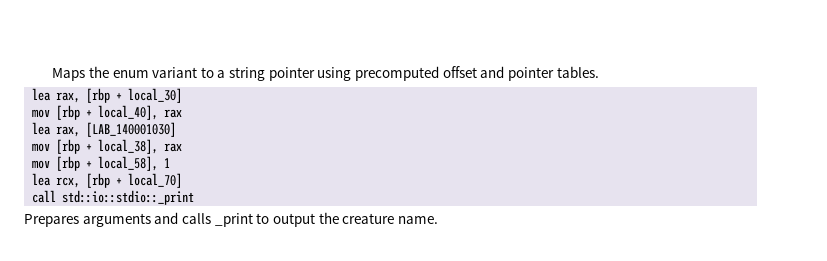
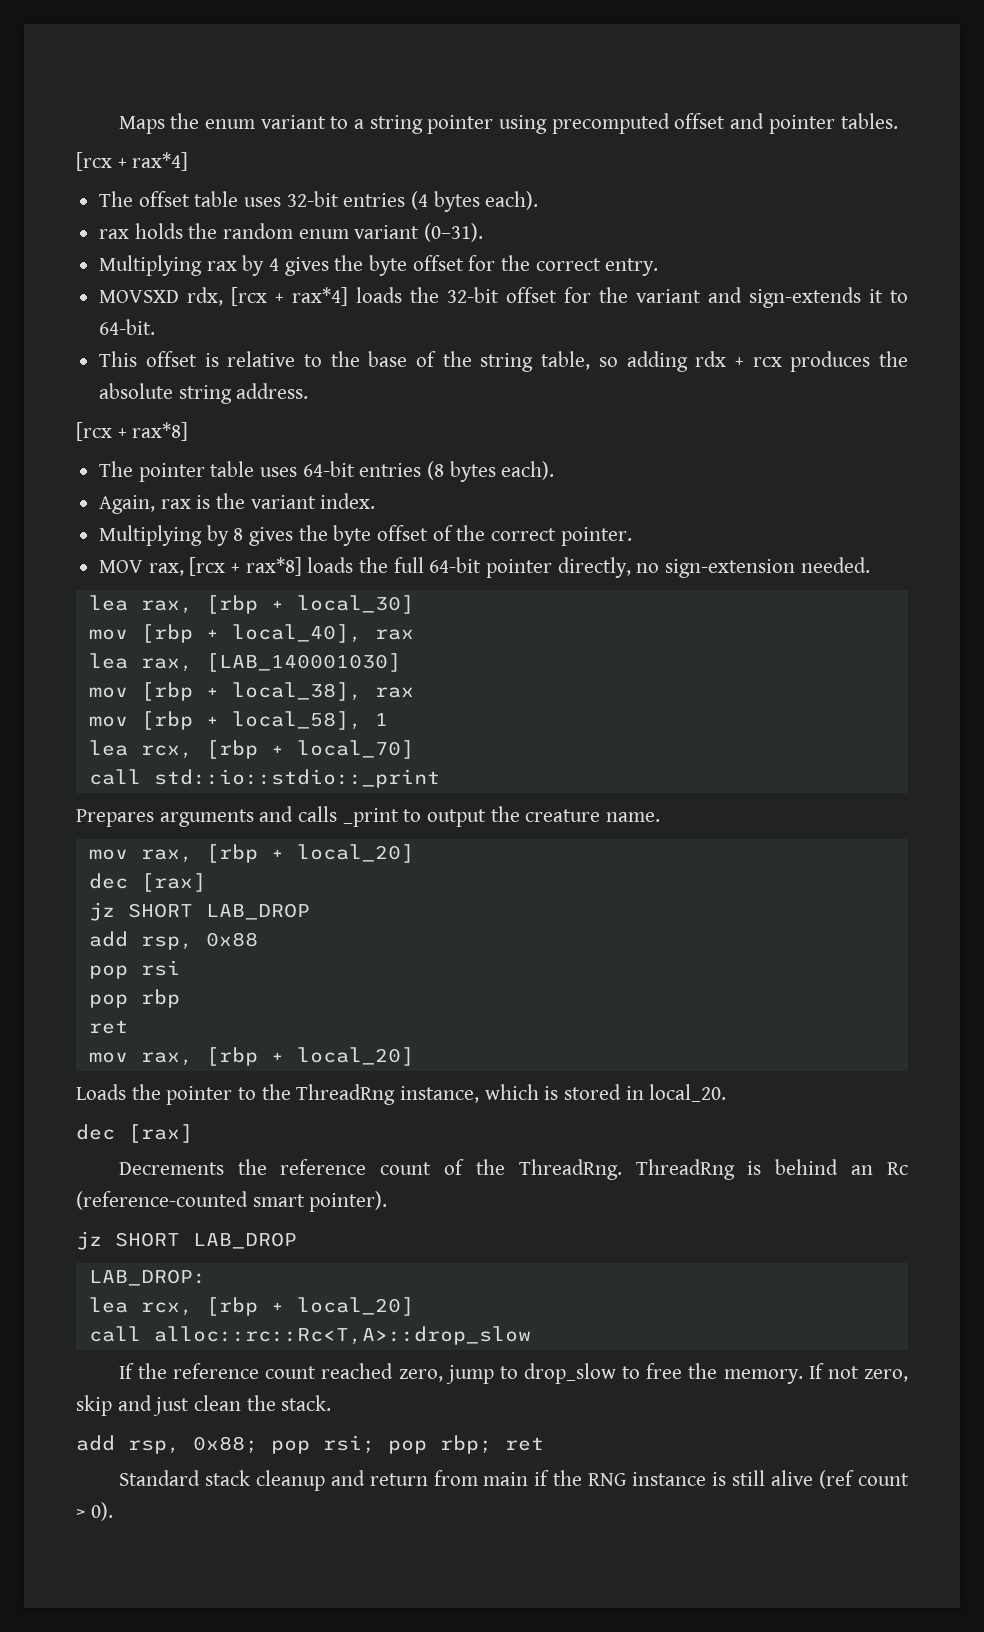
  Maps the enum variant to a string pointer using precomputed offset and pointer tables.
+ [rcx + rax*4]
+ The offset table uses 32-bit entries (4 bytes each).
+ rax holds the random enum variant (0–31).
+ Multiplying rax by 4 gives the byte offset for the correct entry.
+ MOVSXD rdx, [rcx + rax*4] loads the 32-bit offset for the variant and sign-extends it to 64-bit.
+ This offset is relative to the base of the string table, so adding rdx + rcx produces the absolute string address.
+ [rcx + rax*8]
+ The pointer table uses 64-bit entries (8 bytes each).
+ Again, rax is the variant index.
+ Multiplying by 8 gives the byte offset of the correct pointer.
+ MOV rax, [rcx + rax*8] loads the full 64-bit pointer directly, no sign-extension needed.
  Prepares arguments and calls _print to output the creature name.
+ mov rax, [rbp + local_20]
+ dec [rax]
+ jz SHORT LAB_DROP
+ add rsp, 0x88
+ pop rsi
+ pop rbp
+ ret
+ mov rax, [rbp + local_20]
+ Loads the pointer to the ThreadRng instance, which is stored in local_20.
+ dec [rax]
+ Decrements the reference count of the ThreadRng. ThreadRng is behind an Rc (reference-counted smart pointer).
+ jz SHORT LAB_DROP
+ LAB_DROP:
+ lea rcx, [rbp + local_20]
+ call alloc::rc::Rc<T,A>::drop_slow
+ If the reference count reached zero, jump to drop_slow to free the memory. If not zero, skip and just clean the stack.
+ add rsp, 0x88; pop rsi; pop rbp; ret
+ Standard stack cleanup and return from main if the RNG instance is still alive (ref count > 0).

